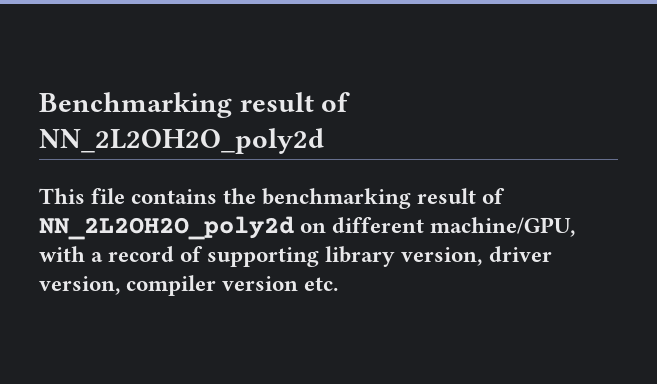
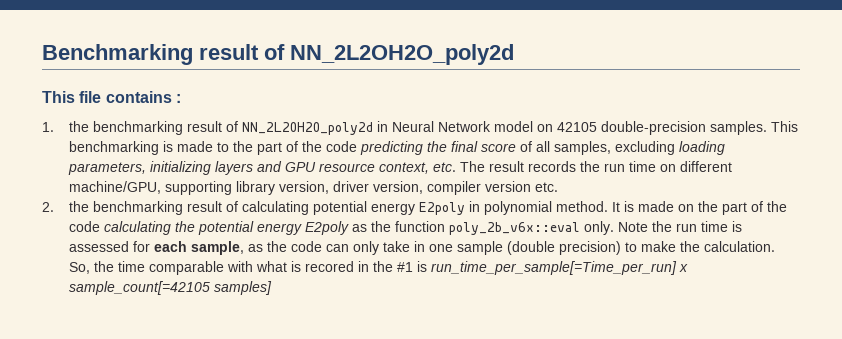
- This file contains the benchmarking result of NN_2L2OH2O_poly2d on different machine/GPU, with a record of supporting library version, driver version, compiler version etc.
+ This file contains :
+ 1. the benchmarking result of NN_2L2OH2O_poly2d in Neural Network model on 42105 double-precision samples. This benchmarking is made to the part of the code predicting the final score of all samples, excluding loading parameters, initializing layers and GPU resource context, etc. The result records the run time on different machine/GPU, supporting library version, driver version, compiler version etc.
+ 2. the benchmarking result of calculating potential energy E2poly in polynomial method. It is made on the part of the code calculating the potential energy E2poly as the function poly_2b_v6x::eval only. Note the run time is assessed for each sample, as the code can only take in one sample (double precision) to make the calculation. So, the time comparable with what is recored in the #1 is run_time_per_sample[=Time_per_run] x sample_count[=42105 samples]

